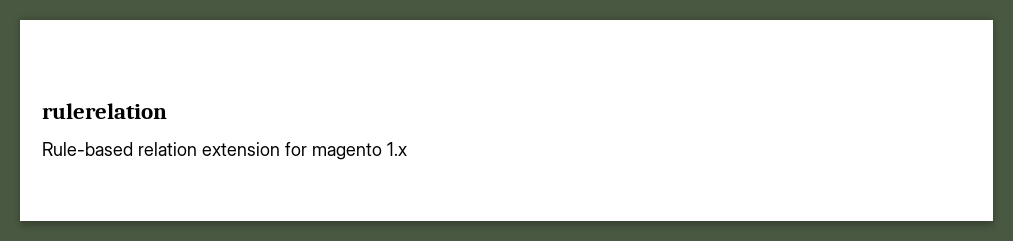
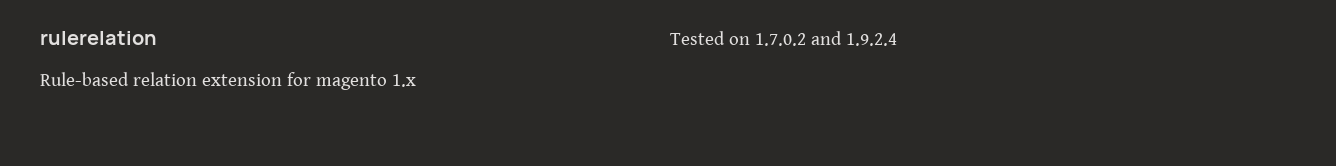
+ Tested on 1.7.0.2 and 1.9.2.4

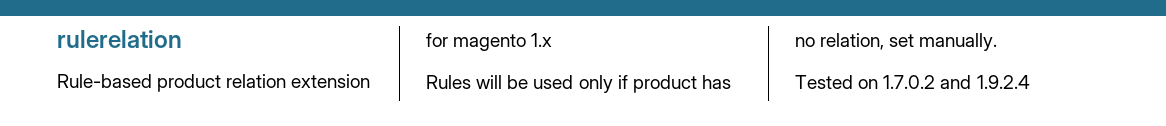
- Rule-based relation extension for magento 1.x
+ Rule-based product relation extension for magento 1.x
+ Rules will be used only if product has no relation, set manually.

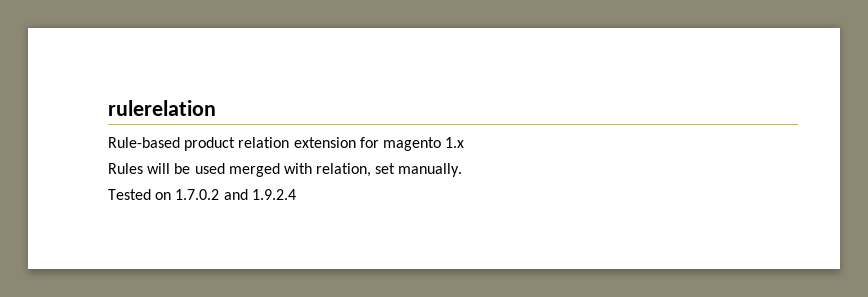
- Rules will be used only if product has no relation, set manually.
+ Rules will be used merged with relation, set manually.

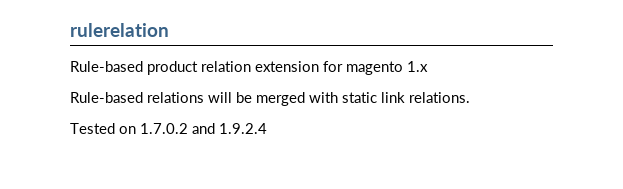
- Rules will be used merged with relation, set manually.
+ Rule-based relations will be merged with static link relations.

